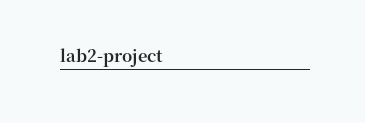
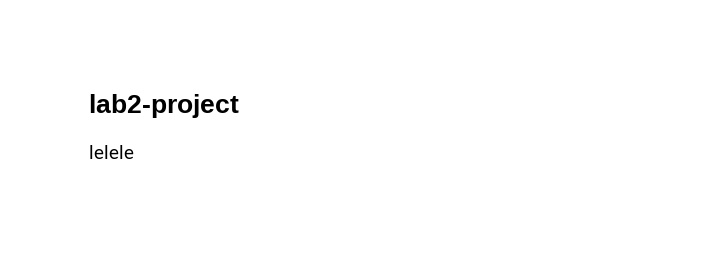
+ lelele

